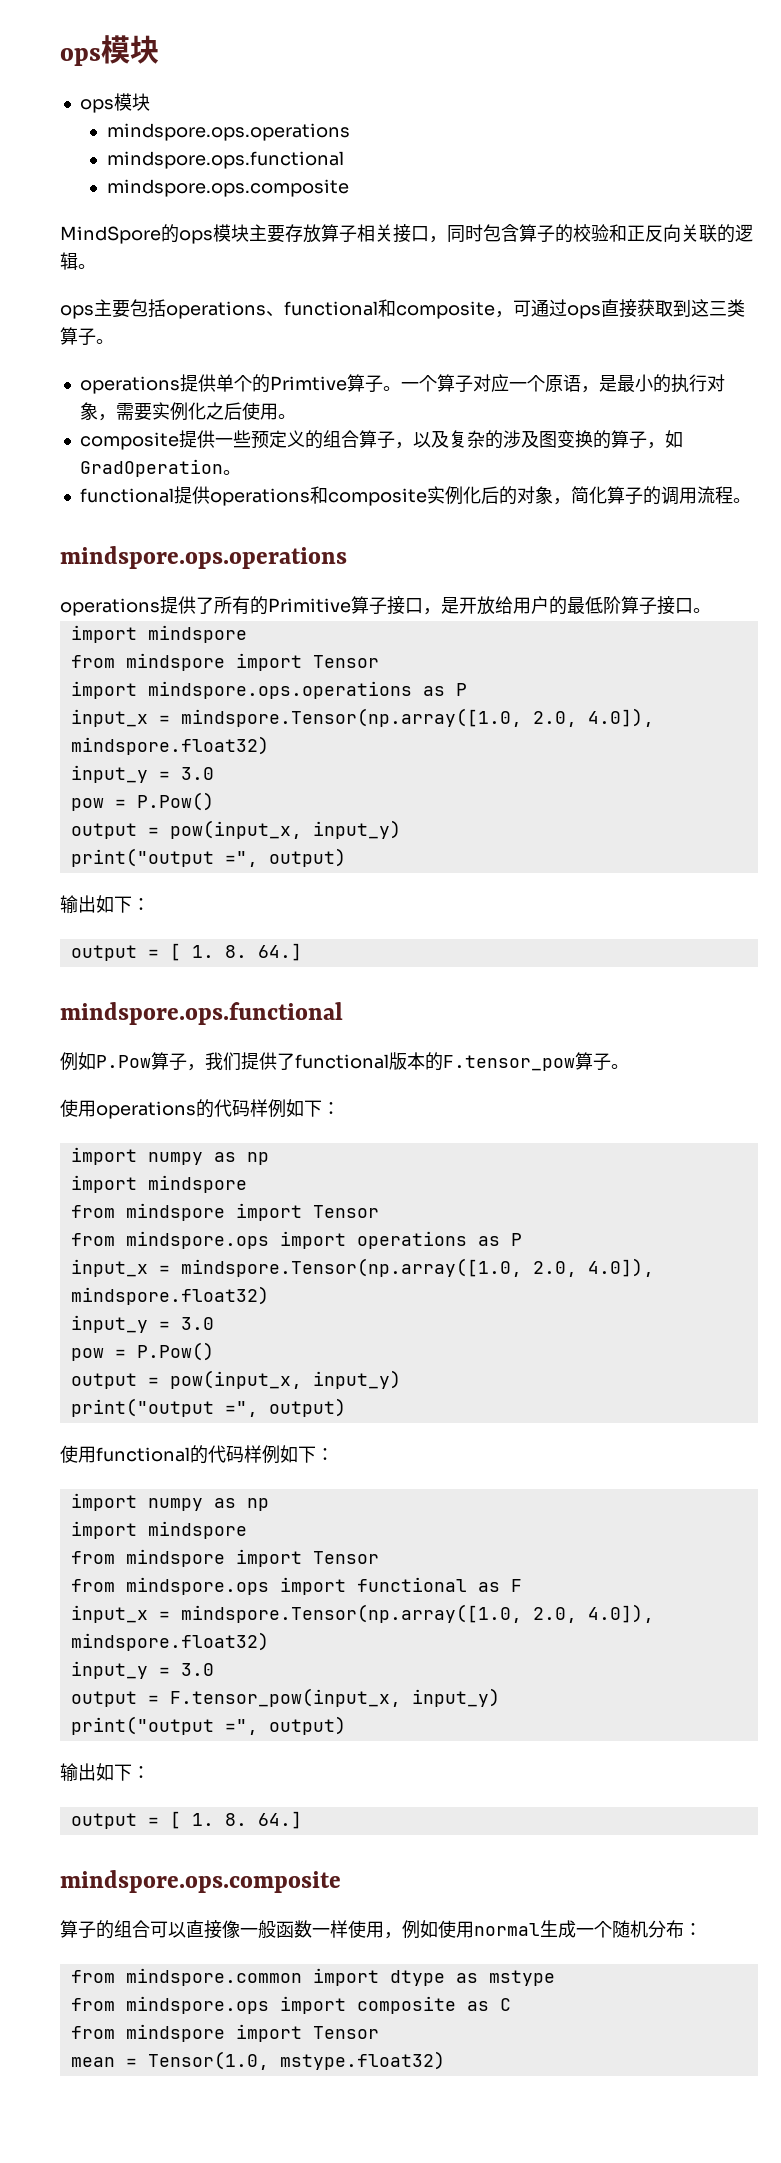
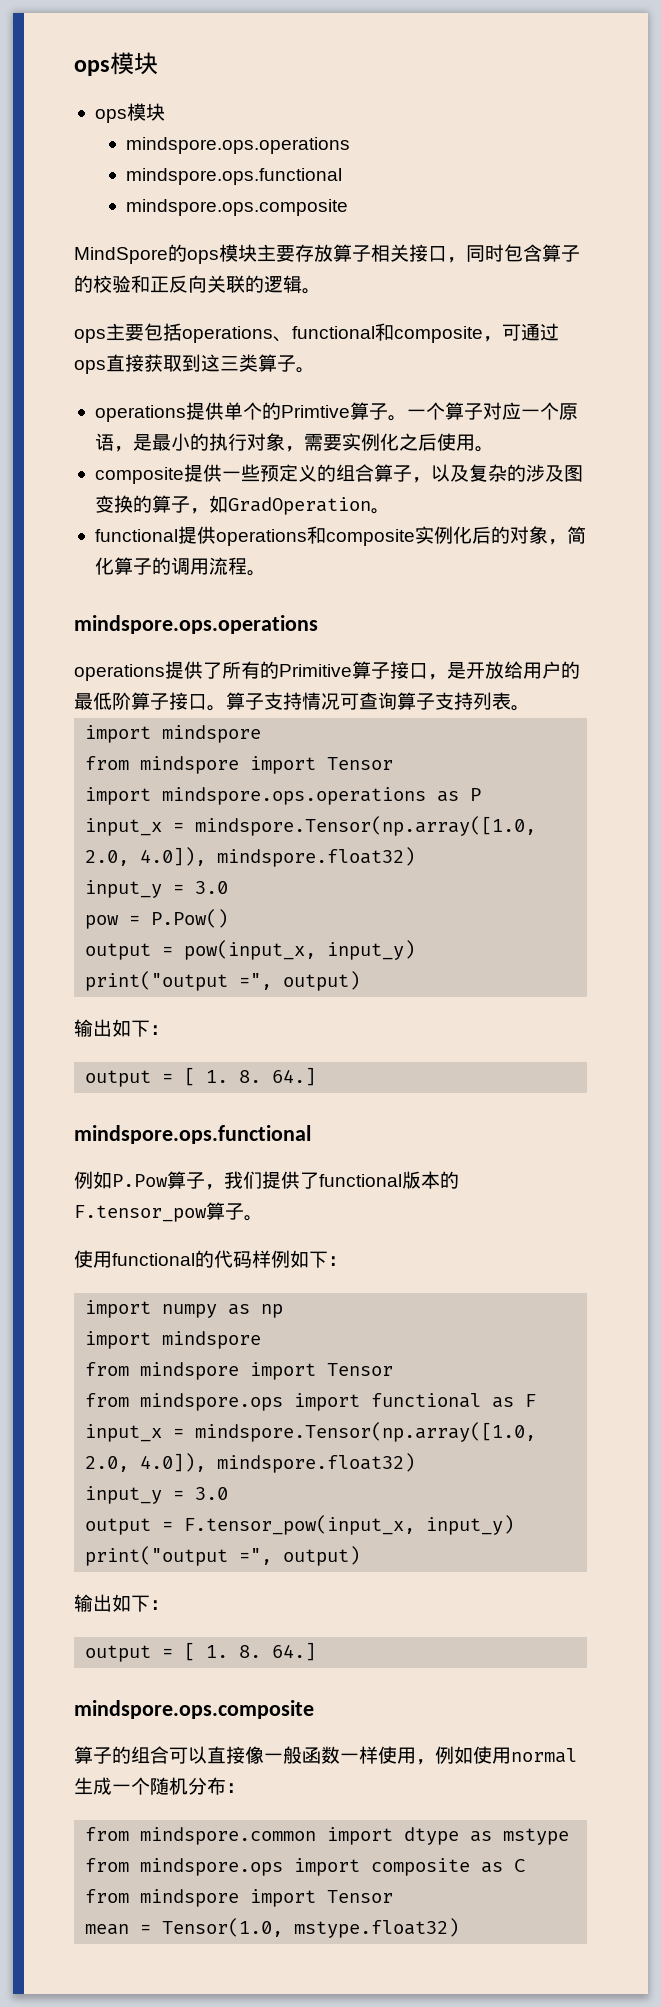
+ 算子支持情况可查询算子支持列表。
- 使用operations的代码样例如下：
- import numpy as np
- import mindspore
- from mindspore import Tensor
- from mindspore.ops import operations as P
- input_x = mindspore.Tensor(np.array([1.0, 2.0, 4.0]), mindspore.float32)
- input_y = 3.0
- pow = P.Pow()
- output = pow(input_x, input_y)
- print("output =", output)

